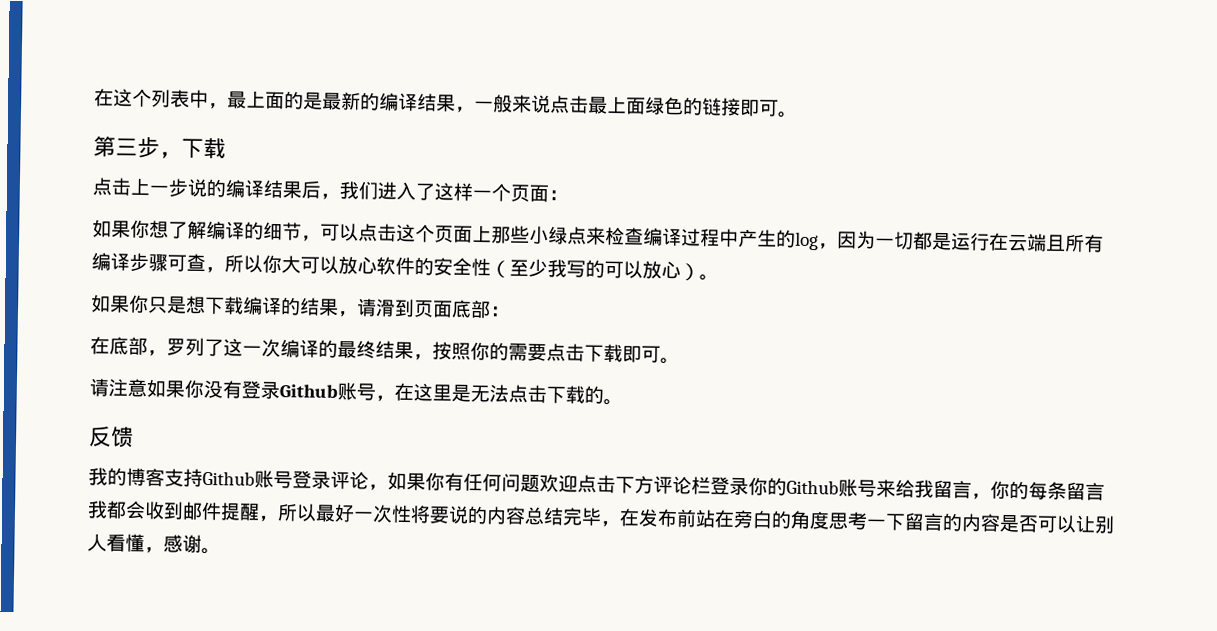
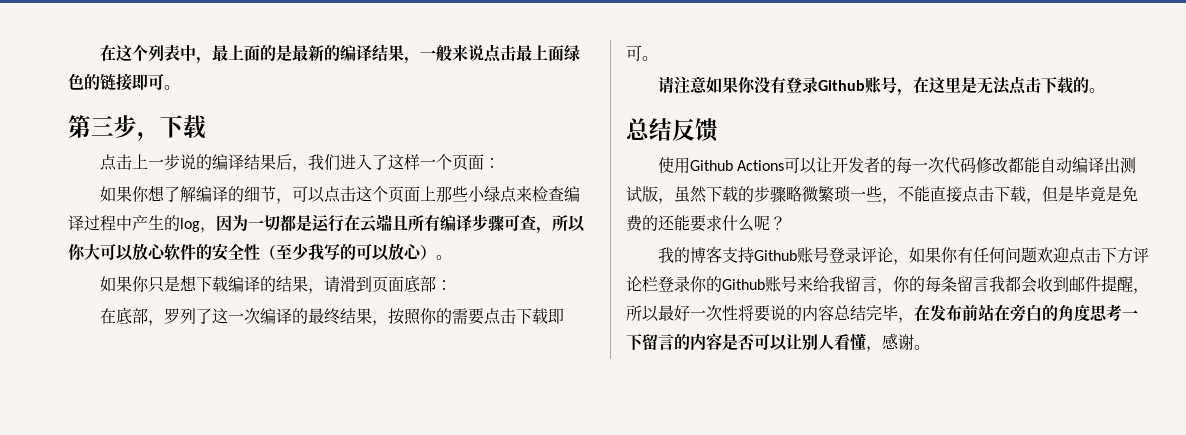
- 反馈
+ 总结反馈
+ 使用Github Actions可以让开发者的每一次代码修改都能自动编译出测试版，虽然下载的步骤略微繁琐一些，不能直接点击下载，但是毕竟是免费的还能要求什么呢？

